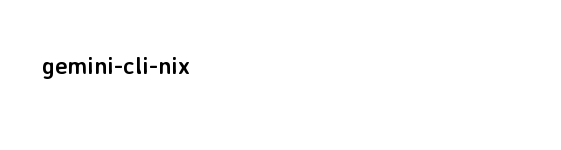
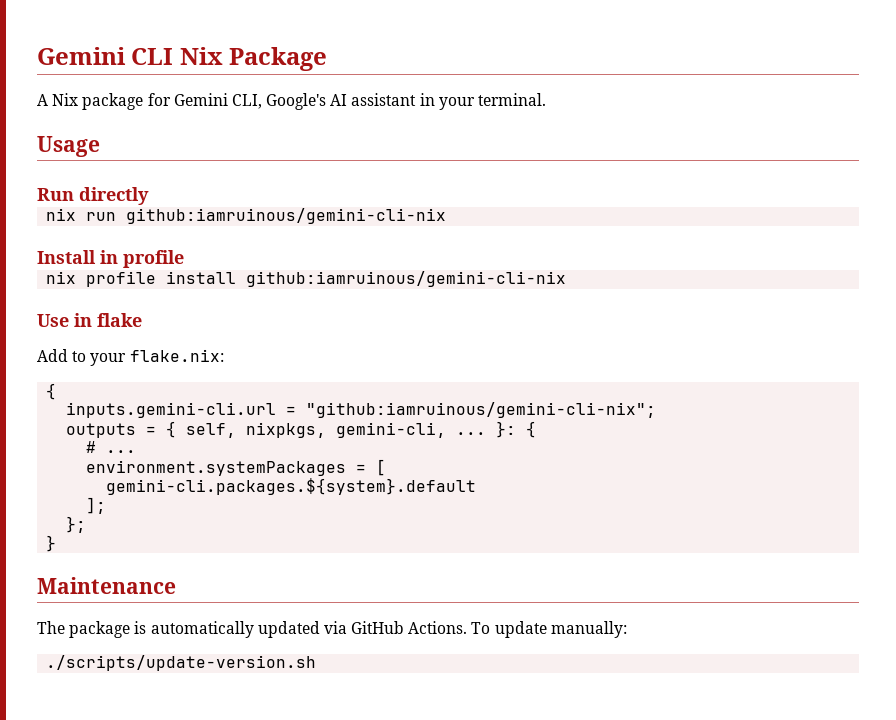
- gemini-cli-nix
+ Gemini CLI Nix Package
+ A Nix package for Gemini CLI, Google's AI assistant in your terminal.
+ Usage
+ Run directly
+ nix run github:iamruinous/gemini-cli-nix
+ Install in profile
+ nix profile install github:iamruinous/gemini-cli-nix
+ Use in flake
+ Add to your flake.nix:
+ {
+ inputs.gemini-cli.url = "github:iamruinous/gemini-cli-nix";
+ outputs = { self, nixpkgs, gemini-cli, ... }: {
+ # ...
+ environment.systemPackages = [
+ gemini-cli.packages.${system}.default
+ ];
+ };
+ }
+ Maintenance
+ The package is automatically updated via GitHub Actions. To update manually:
+ ./scripts/update-version.sh

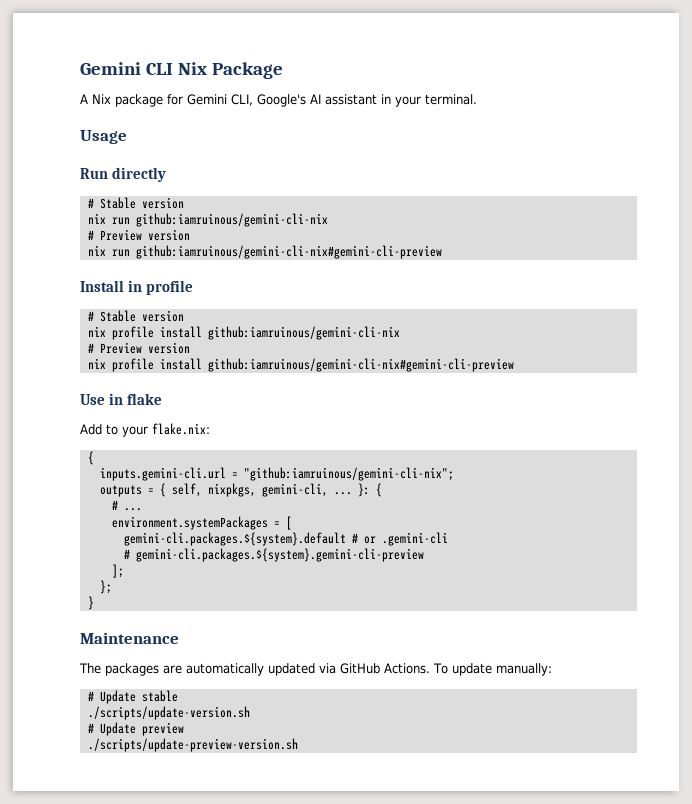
  Run directly
+ # Stable version
  nix run github:iamruinous/gemini-cli-nix
+ # Preview version
+ nix run github:iamruinous/gemini-cli-nix#gemini-cli-preview
  Install in profile
+ # Stable version
  nix profile install github:iamruinous/gemini-cli-nix
+ # Preview version
+ nix profile install github:iamruinous/gemini-cli-nix#gemini-cli-preview
- gemini-cli.packages.${system}.default
+ gemini-cli.packages.${system}.default # or .gemini-cli
+ # gemini-cli.packages.${system}.gemini-cli-preview
- The package is automatically updated via GitHub Actions.
+ The packages are automatically updated via GitHub Actions.
+ # Update stable
  ./scripts/update-version.sh
+ # Update preview
+ ./scripts/update-preview-version.sh

